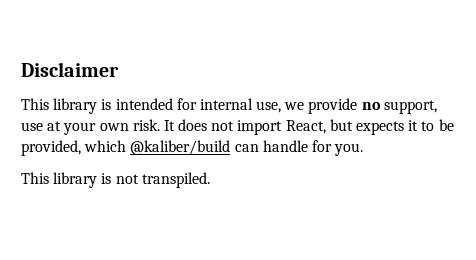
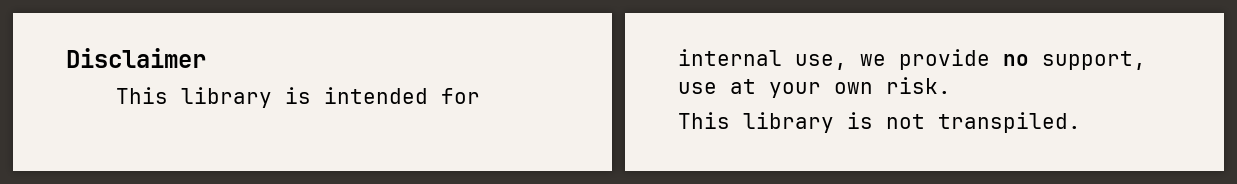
- It does not import React, but expects it to be provided, which @kaliber/build can handle for you.

